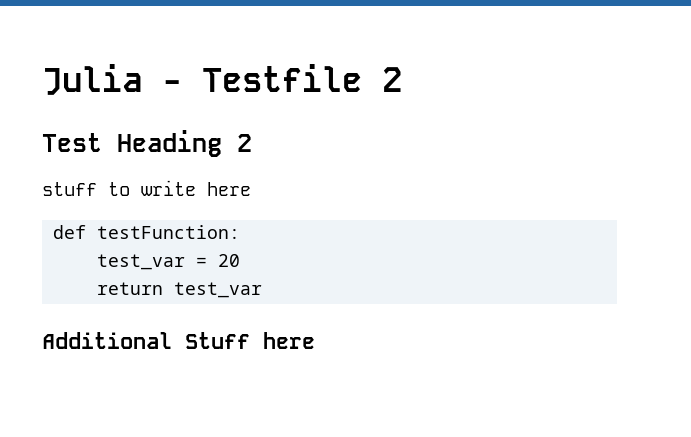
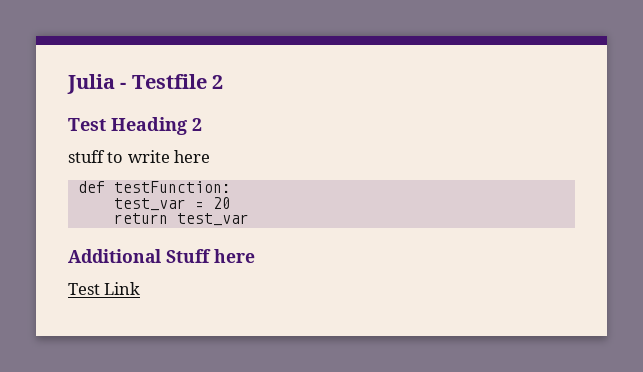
+ Test Link

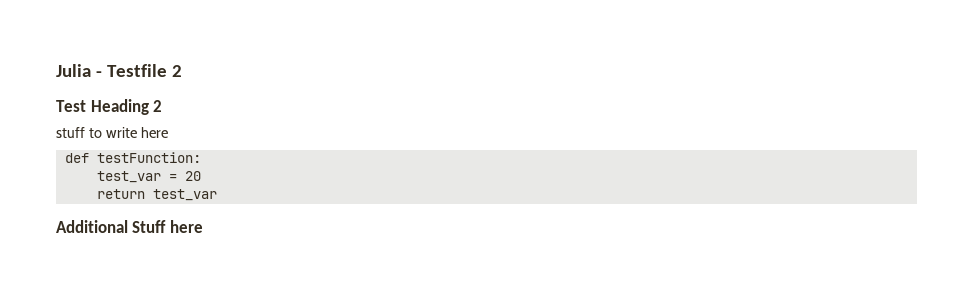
- Test Link

